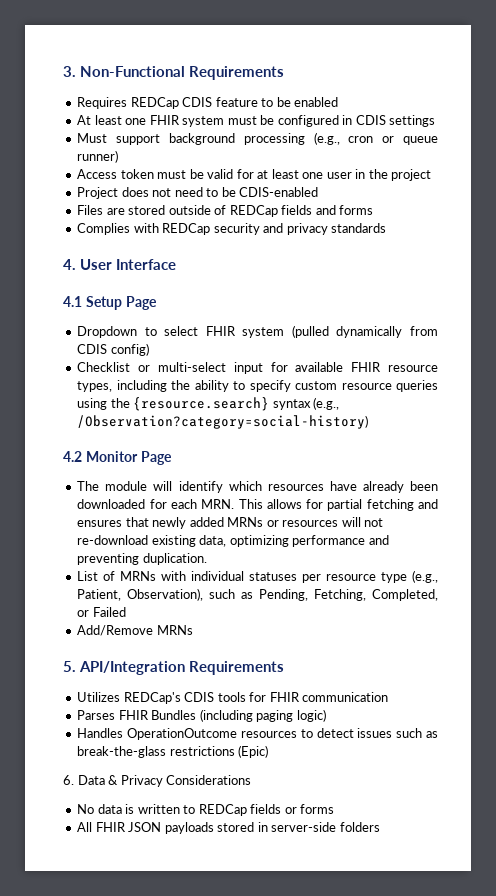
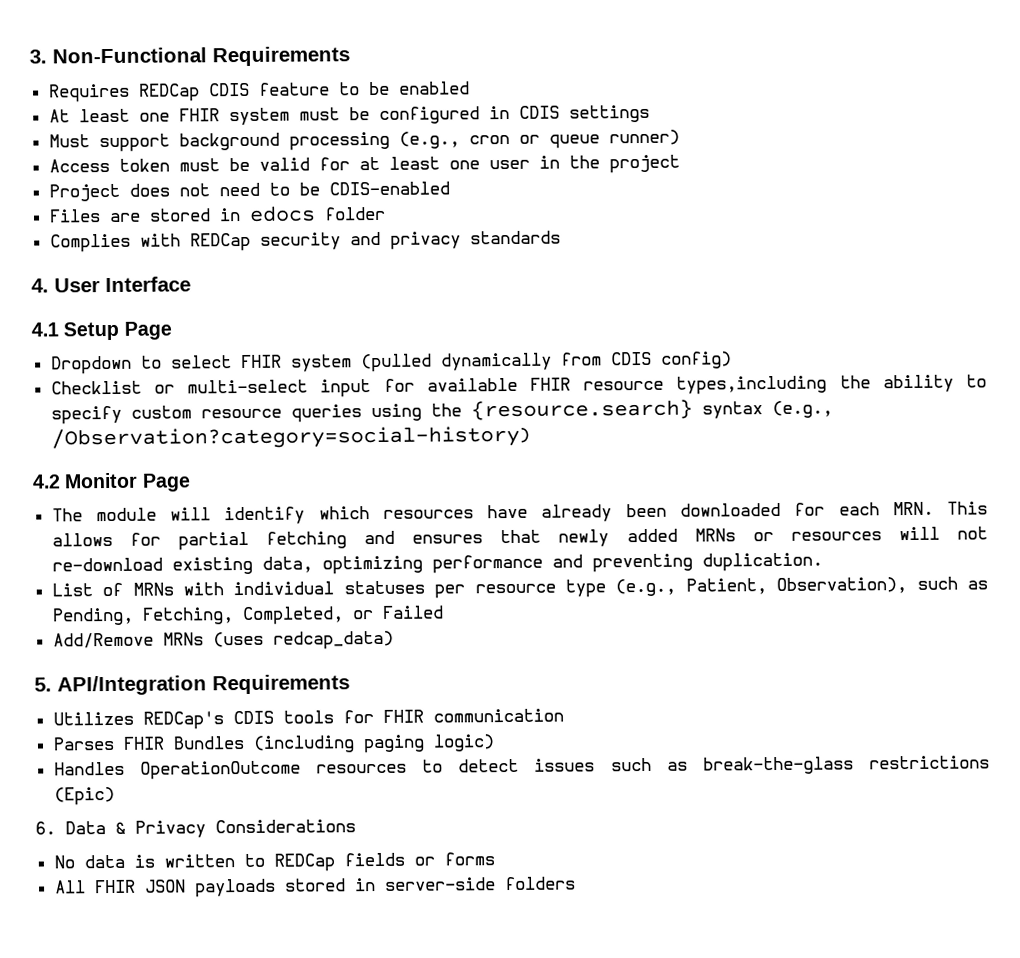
- Files are stored outside of REDCap fields and forms
+ Files are stored in edocs folder
- Checklist or multi-select input for available FHIR resource types, including the ability to specify custom resource queries using the {resource.search} syntax (e.g., /Observation?category=social-history)
+ Checklist or multi-select input for available FHIR resource types,including the ability to specify custom resource queries using the {resource.search} syntax (e.g., /Observation?category=social-history)
- Add/Remove MRNs
+ Add/Remove MRNs (uses redcap_data)

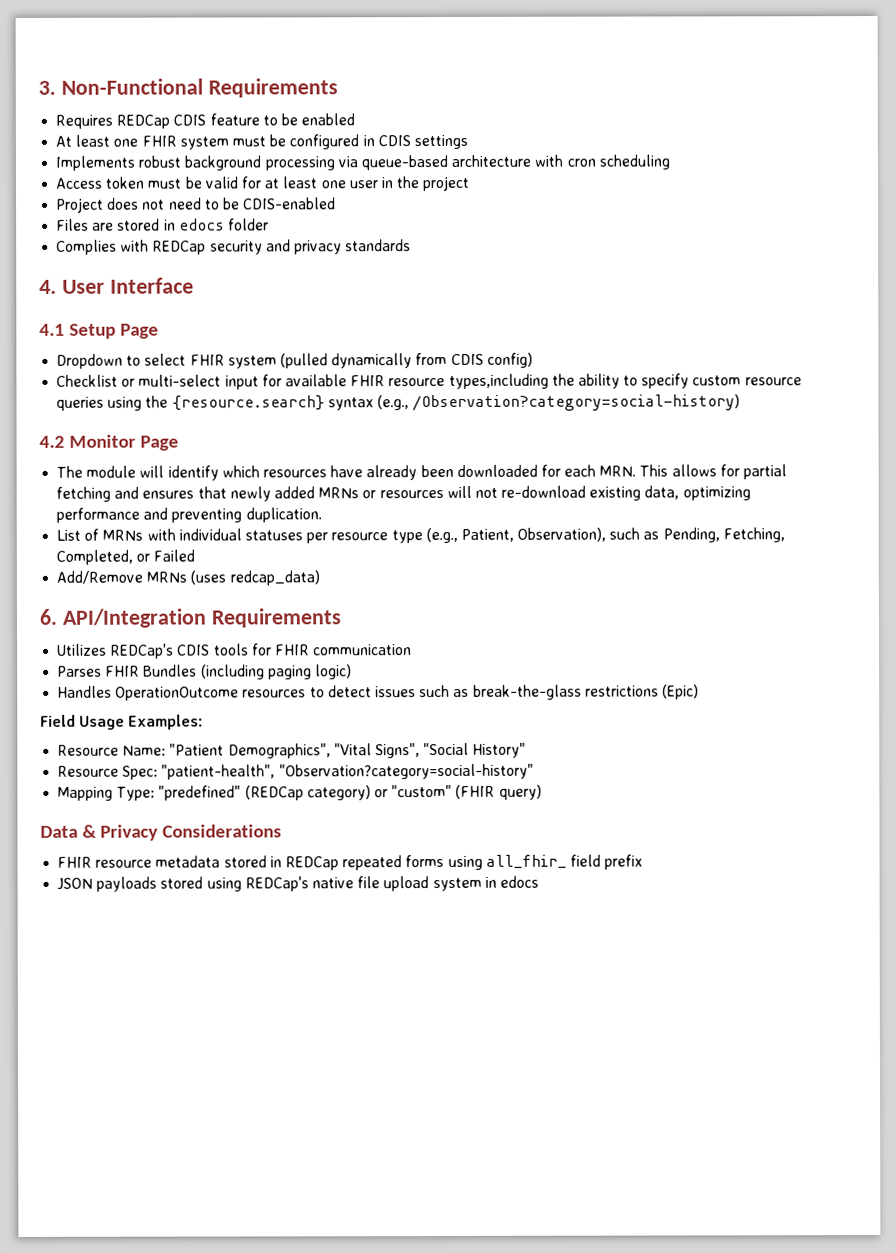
- Must support background processing (e.g., cron or queue runner)
+ Implements robust background processing via queue-based architecture with cron scheduling
- 5. API/Integration Requirements
+ 6. API/Integration Requirements
- 6. Data & Privacy Considerations
- No data is written to REDCap fields or forms
- All FHIR JSON payloads stored in server-side folders
+ Field Usage Examples:
+ Resource Name: "Patient Demographics", "Vital Signs", "Social History"
+ Resource Spec: "patient-health", "Observation?category=social-history"
+ Mapping Type: "predefined" (REDCap category) or "custom" (FHIR query)
+ Data & Privacy Considerations
+ FHIR resource metadata stored in REDCap repeated forms using all_fhir_ field prefix
+ JSON payloads stored using REDCap's native file upload system in edocs

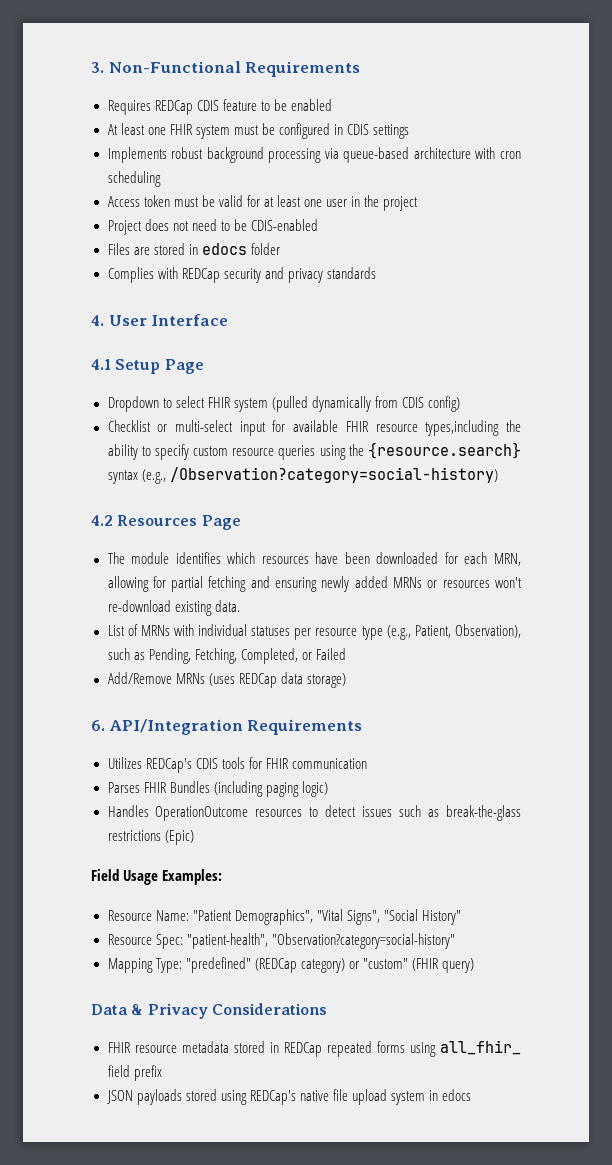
- 4.2 Monitor Page
+ 4.2 Resources Page
- The module will identify which resources have already been downloaded for each MRN. This allows for partial fetching and ensures that newly added MRNs or resources will not re-download existing data, optimizing performance and preventing duplication.
+ The module identifies which resources have been downloaded for each MRN, allowing for partial fetching and ensuring newly added MRNs or resources won't re-download existing data.
- Add/Remove MRNs (uses redcap_data)
+ Add/Remove MRNs (uses REDCap data storage)

